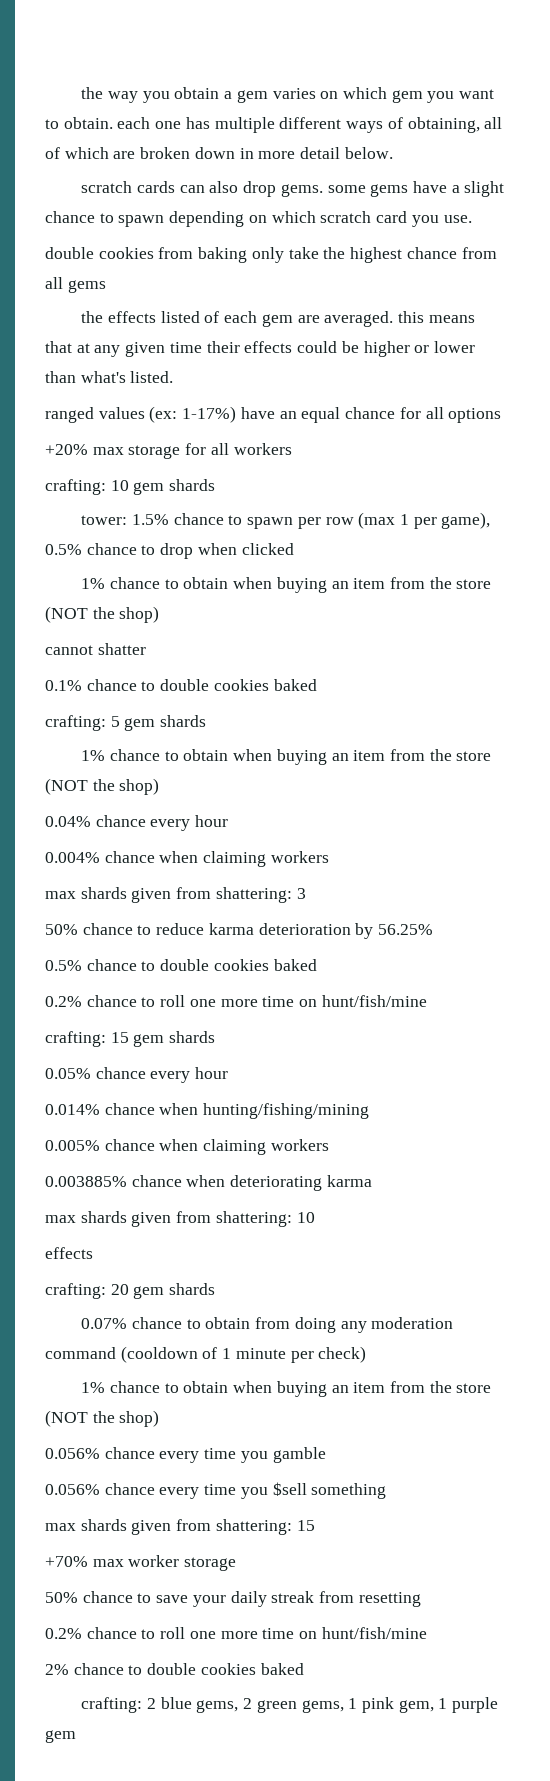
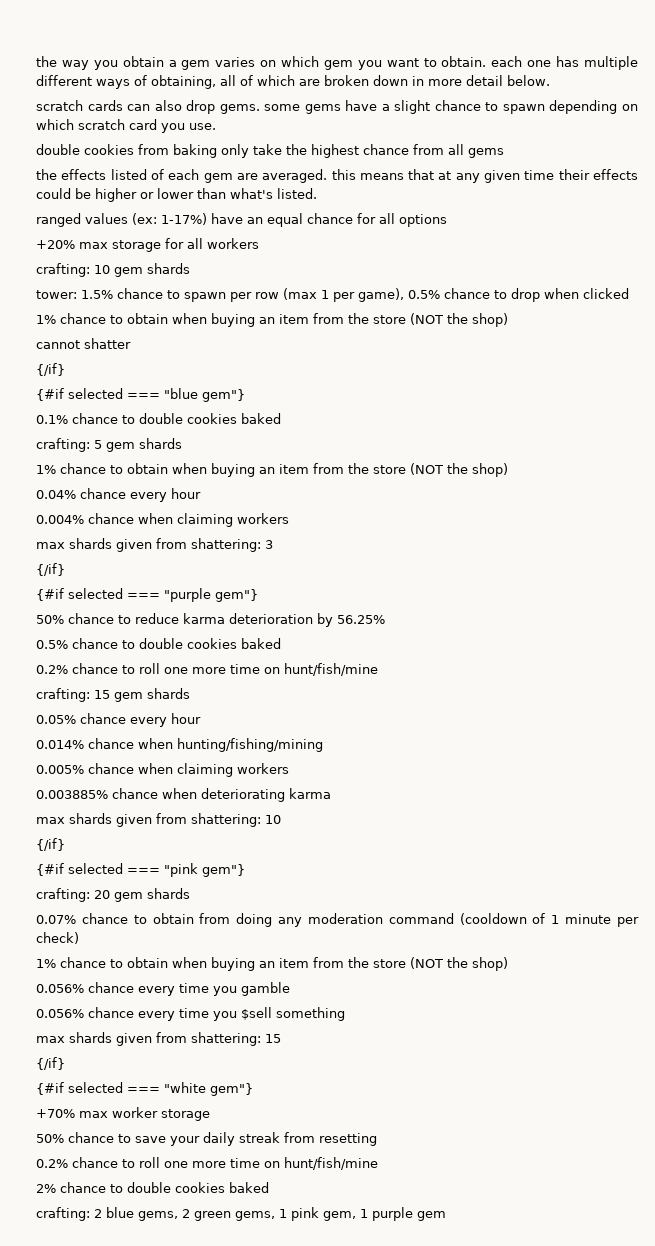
  cannot shatter
+ {/if}
+ {#if selected === "blue gem"}
  max shards given from shattering: 3
+ {/if}
+ {#if selected === "purple gem"}
  max shards given from shattering: 10
- effects
+ {/if}
+ {#if selected === "pink gem"}
  max shards given from shattering: 15
+ {/if}
+ {#if selected === "white gem"}

